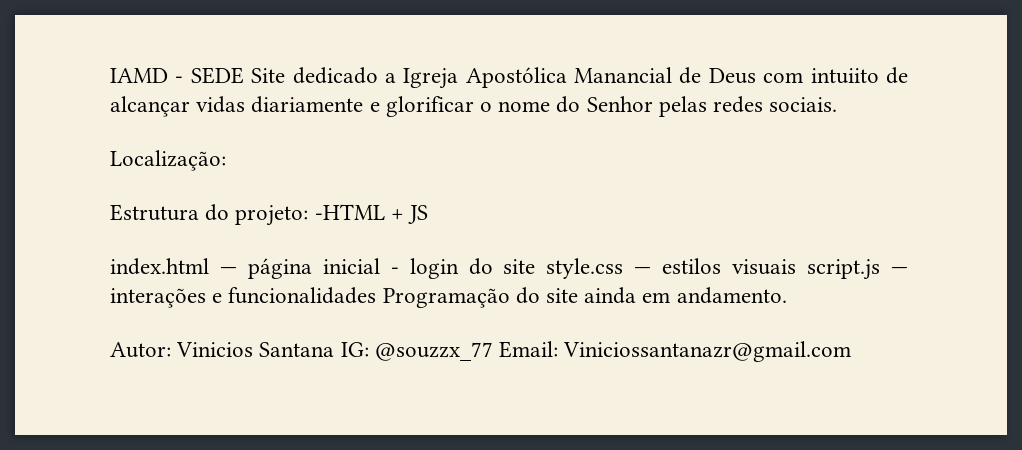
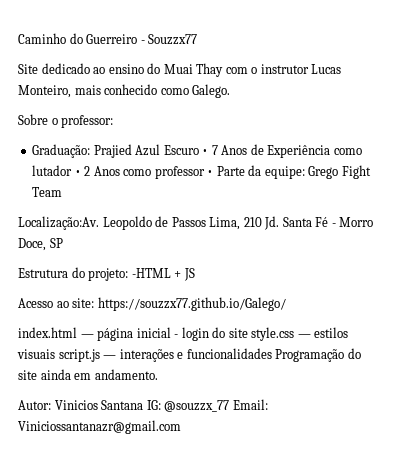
- IAMD - SEDE Site dedicado a Igreja Apostólica Manancial de Deus com intuiito de alcançar vidas diariamente e glorificar o nome do Senhor pelas redes sociais.
- Localização:
+ Caminho do Guerreiro - Souzzx77
+ Site dedicado ao ensino do Muai Thay com o instrutor Lucas Monteiro, mais conhecido como Galego.
+ Sobre o professor:
+ Graduação: Prajied Azul Escuro • 7 Anos de Experiência como lutador • 2 Anos como professor • Parte da equipe: Grego Fight Team
+ Localização:Av. Leopoldo de Passos Lima, 210 Jd. Santa Fé - Morro Doce, SP
+ Acesso ao site: https://souzzx77.github.io/Galego/

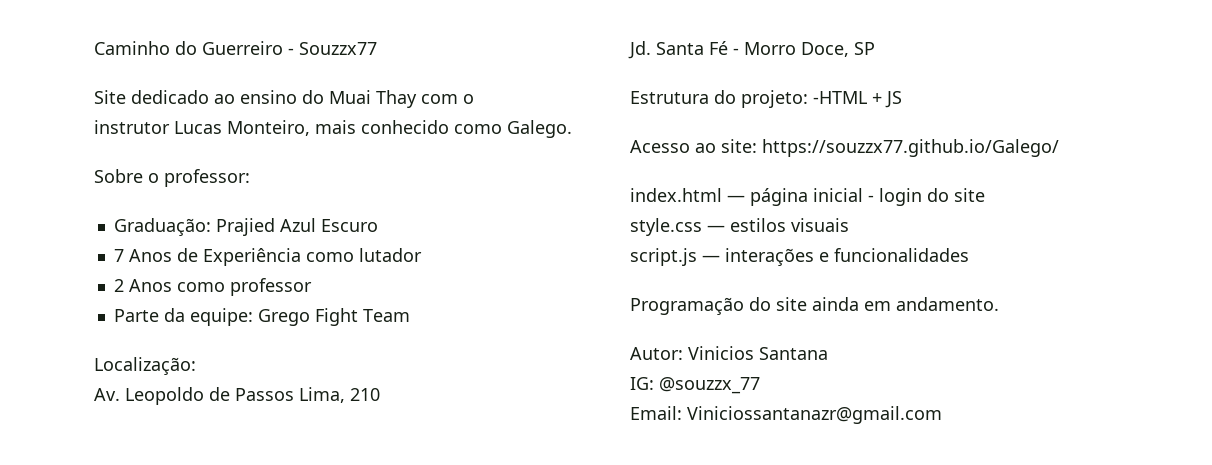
- Site dedicado ao ensino do Muai Thay com o instrutor Lucas Monteiro, mais conhecido como Galego.
+ Site dedicado ao ensino do Muai Thay com o
+ instrutor Lucas Monteiro, mais conhecido como Galego.
- Graduação: Prajied Azul Escuro • 7 Anos de Experiência como lutador • 2 Anos como professor • Parte da equipe: Grego Fight Team
+ Graduação: Prajied Azul Escuro
+ 7 Anos de Experiência como lutador
+ 2 Anos como professor
+ Parte da equipe: Grego Fight Team
- Localização:Av. Leopoldo de Passos Lima, 210 Jd. Santa Fé - Morro Doce, SP
+ Localização:
+ Av. Leopoldo de Passos Lima, 210
+ Jd. Santa Fé - Morro Doce, SP
- index.html — página inicial - login do site style.css — estilos visuais script.js — interações e funcionalidades Programação do site ainda em andamento.
+ index.html — página inicial - login do site
+ style.css — estilos visuais
+ script.js — interações e funcionalidades
+ Programação do site ainda em andamento.
- Autor: Vinicios Santana IG: @souzzx_77 Email: Viniciossantanazr@gmail.com
+ Autor: Vinicios Santana
+ IG: @souzzx_77
+ Email: Viniciossantanazr@gmail.com

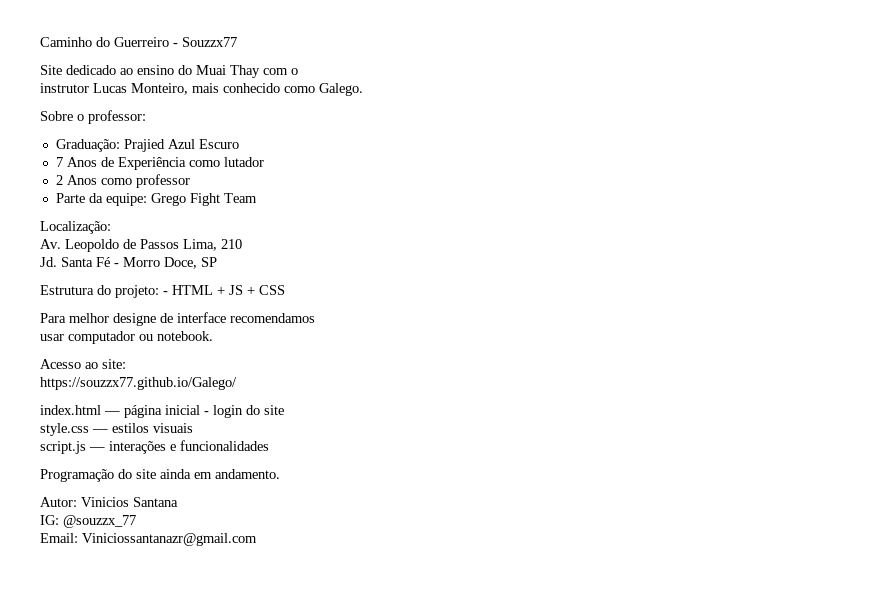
- Estrutura do projeto: -HTML + JS
+ Estrutura do projeto: - HTML + JS + CSS
+ Para melhor designe de interface recomendamos
+ usar computador ou notebook.
- Acesso ao site: https://souzzx77.github.io/Galego/
+ Acesso ao site:
+ https://souzzx77.github.io/Galego/

